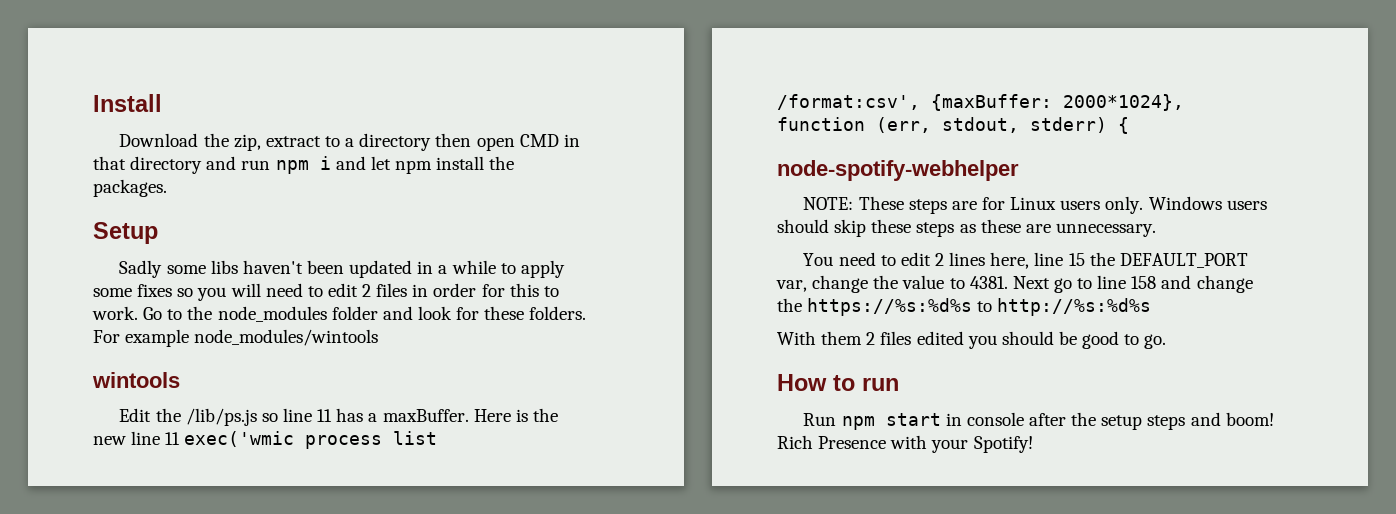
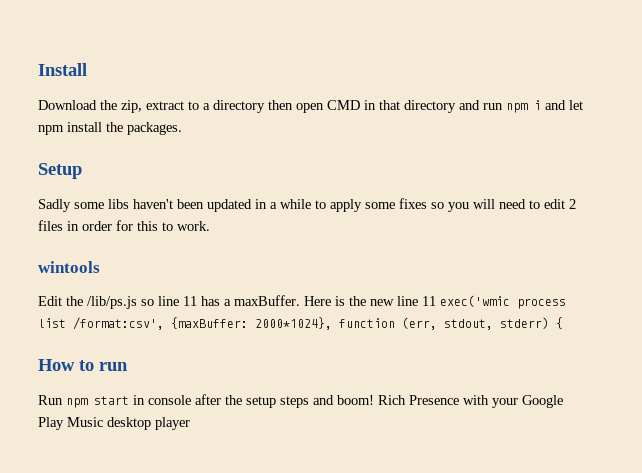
- Go to the node_modules folder and look for these folders. For example node_modules/wintools
- node-spotify-webhelper
- NOTE: These steps are for Linux users only. Windows users should skip these steps as these are unnecessary.
- You need to edit 2 lines here, line 15 the DEFAULT_PORT var, change the value to 4381. Next go to line 158 and change the https://%s:%d%s to http://%s:%d%s
- With them 2 files edited you should be good to go.
- Rich Presence with your Spotify!
+ Rich Presence with your Google Play Music desktop player

